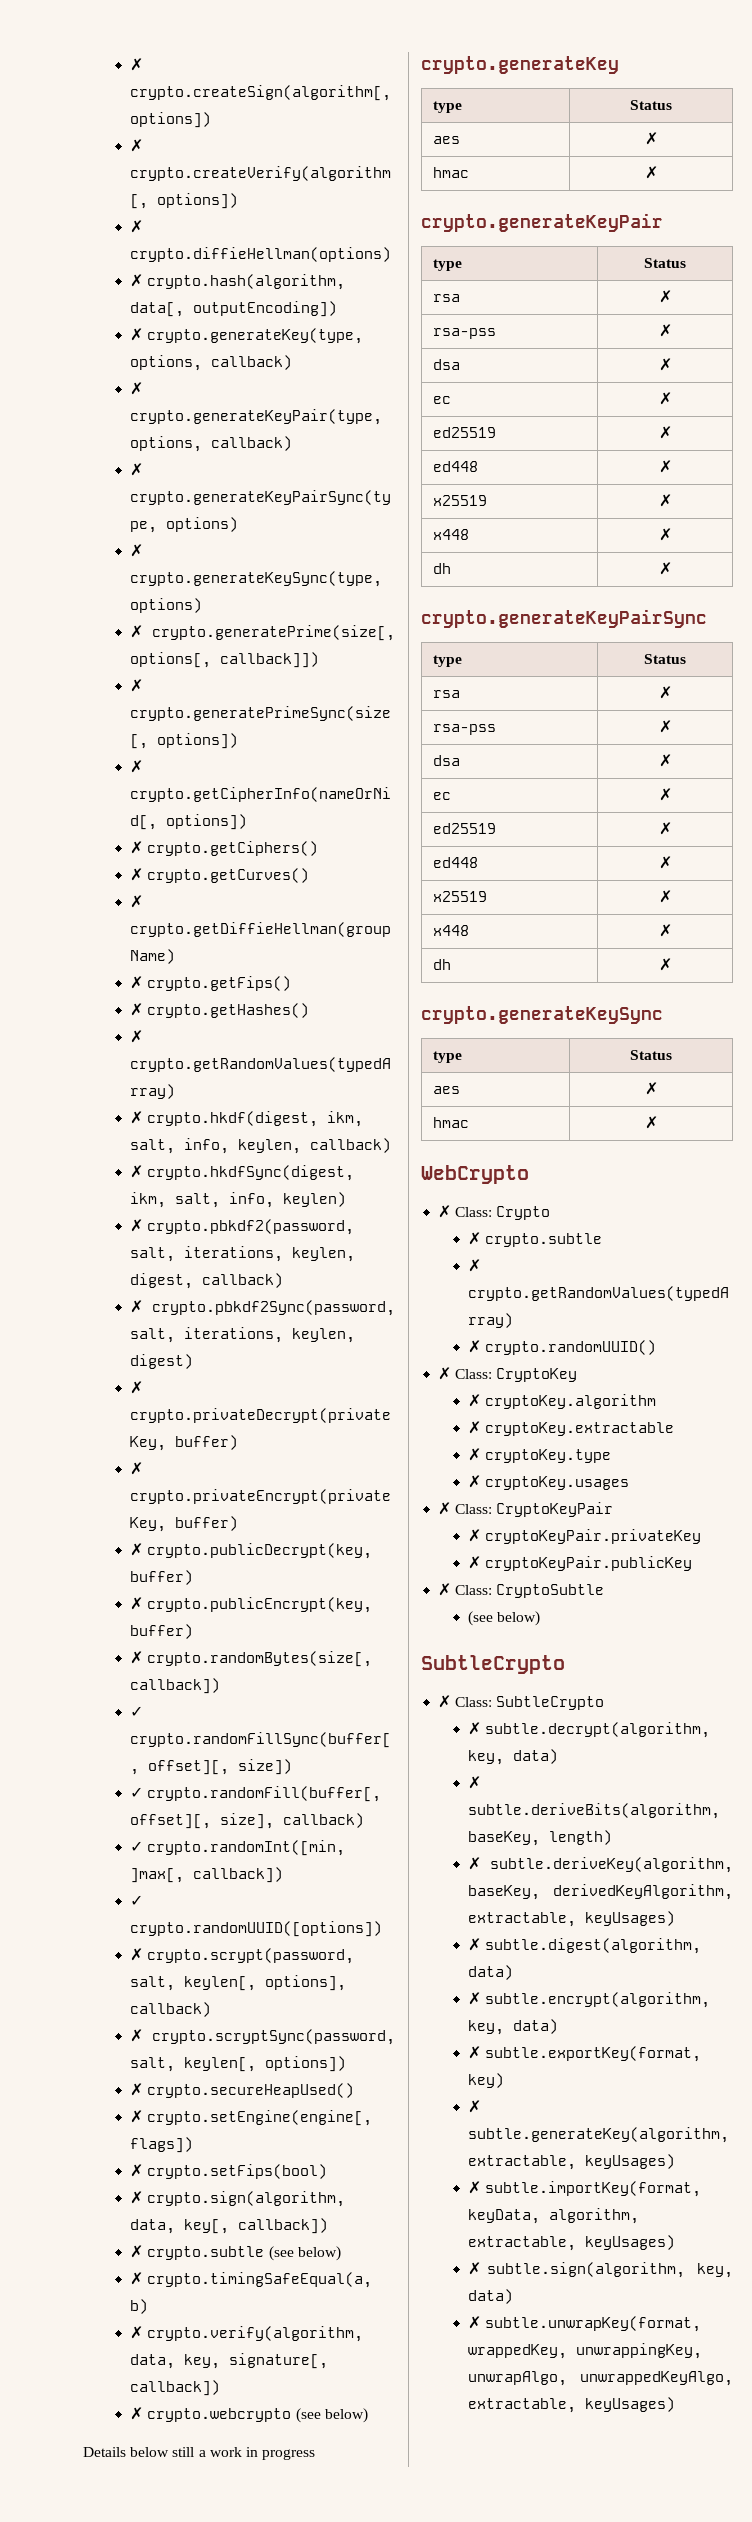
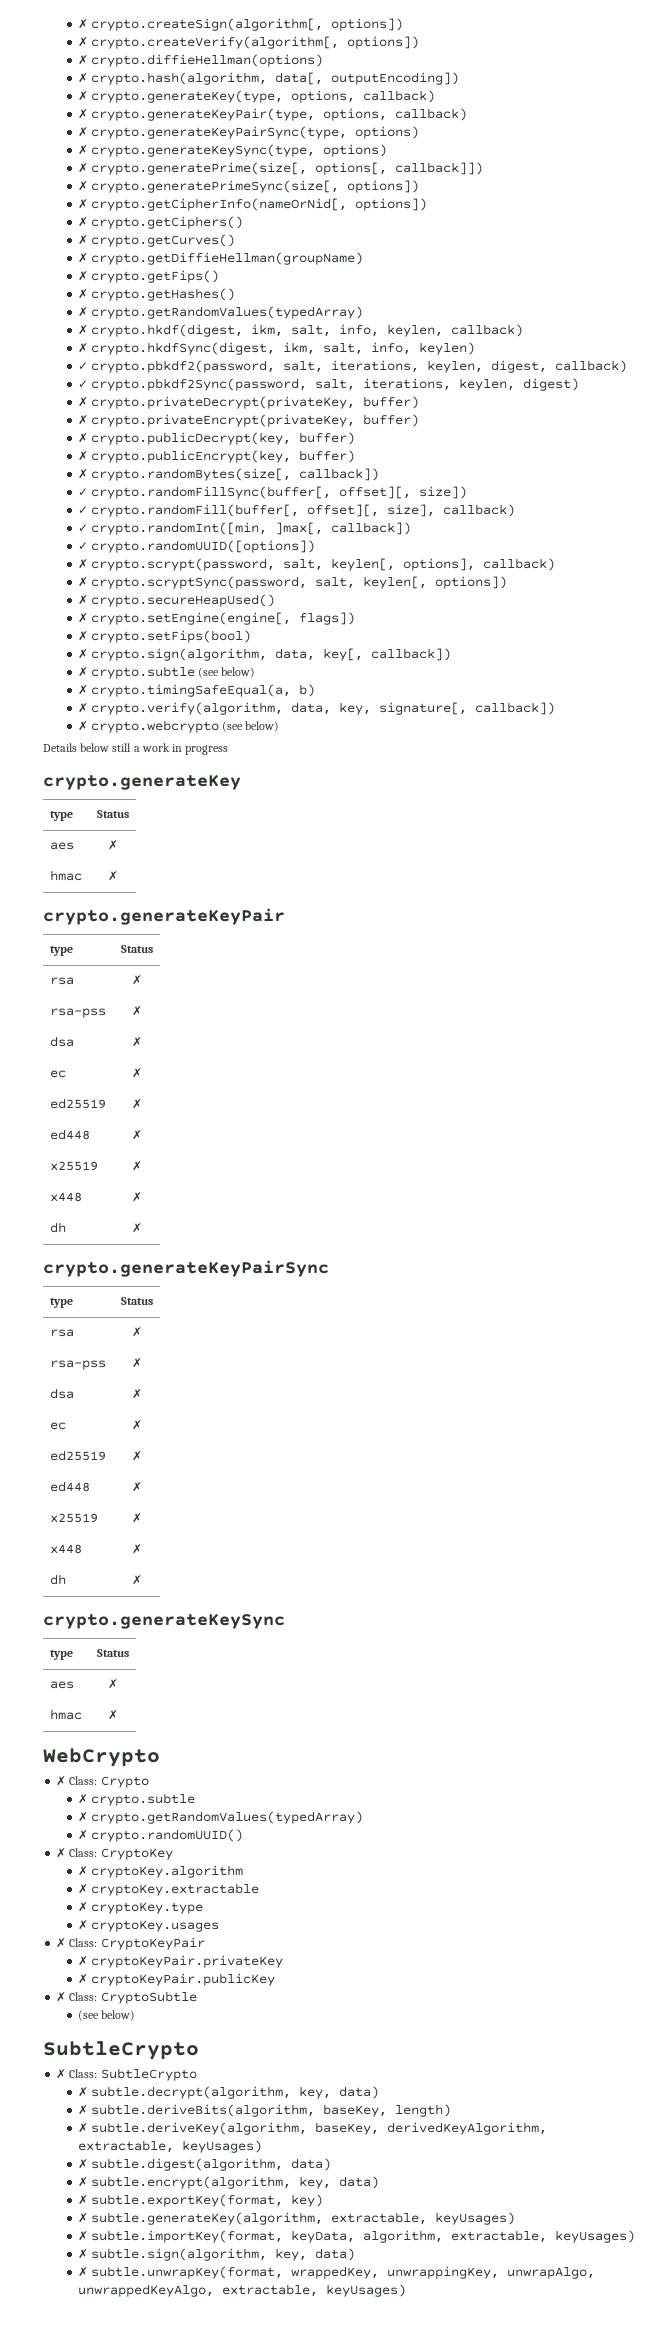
- ✗ crypto.pbkdf2(password, salt, iterations, keylen, digest, callback)
+ ✓ crypto.pbkdf2(password, salt, iterations, keylen, digest, callback)
- ✗ crypto.pbkdf2Sync(password, salt, iterations, keylen, digest)
+ ✓ crypto.pbkdf2Sync(password, salt, iterations, keylen, digest)

